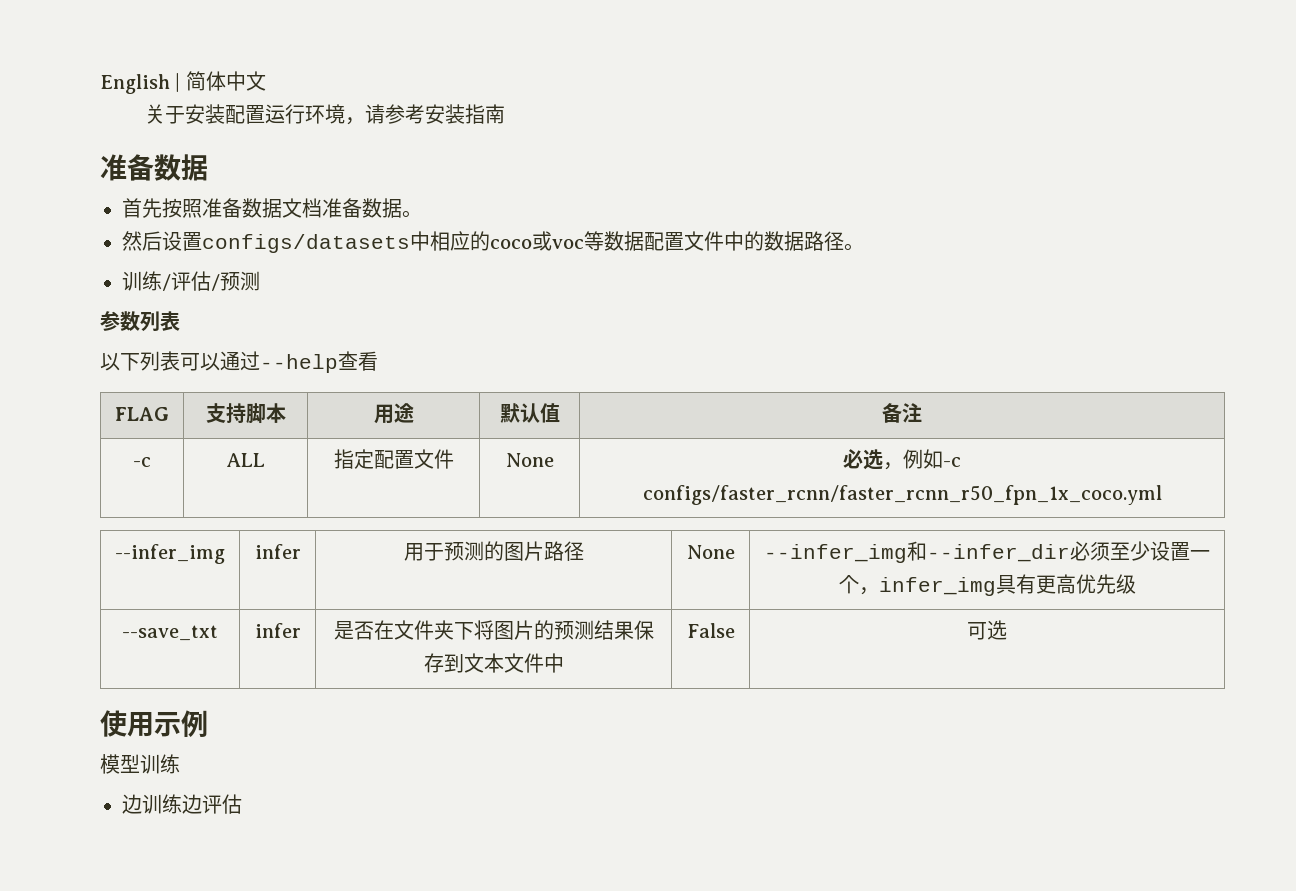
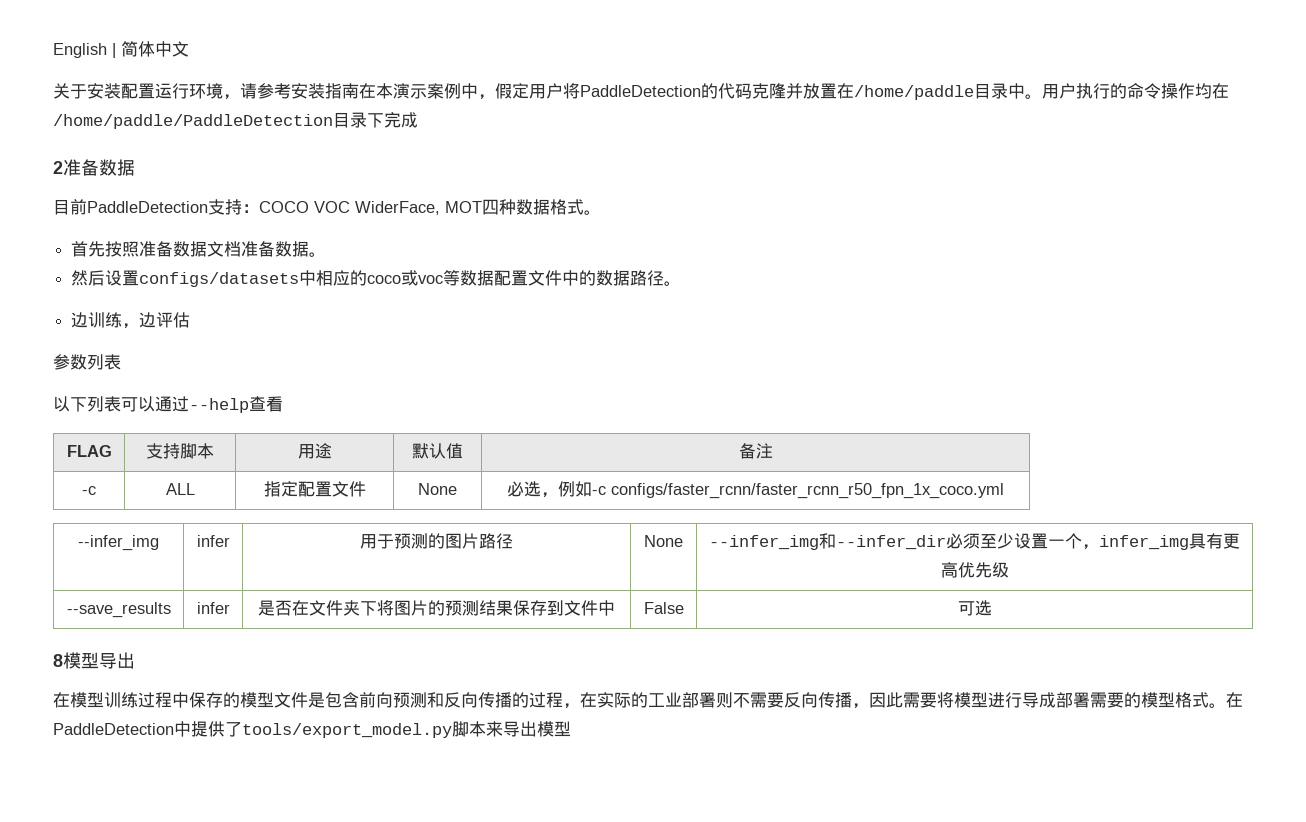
- 关于安装配置运行环境，请参考安装指南
- 准备数据
+ 关于安装配置运行环境，请参考安装指南在本演示案例中，假定用户将PaddleDetection的代码克隆并放置在/home/paddle目录中。用户执行的命令操作均在/home/paddle/PaddleDetection目录下完成
+ 2准备数据
+ 目前PaddleDetection支持：COCO VOC WiderFace, MOT四种数据格式。
- 训练/评估/预测
+ 边训练，边评估
- --save_txt | infer | 是否在文件夹下将图片的预测结果保存到文本文件中 | False | 可选
+ --save_results | infer | 是否在文件夹下将图片的预测结果保存到文件中 | False | 可选
- 使用示例
- 模型训练
- 边训练边评估
+ 8模型导出
+ 在模型训练过程中保存的模型文件是包含前向预测和反向传播的过程，在实际的工业部署则不需要反向传播，因此需要将模型进行导成部署需要的模型格式。在PaddleDetection中提供了tools/export_model.py脚本来导出模型

